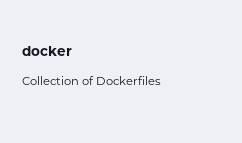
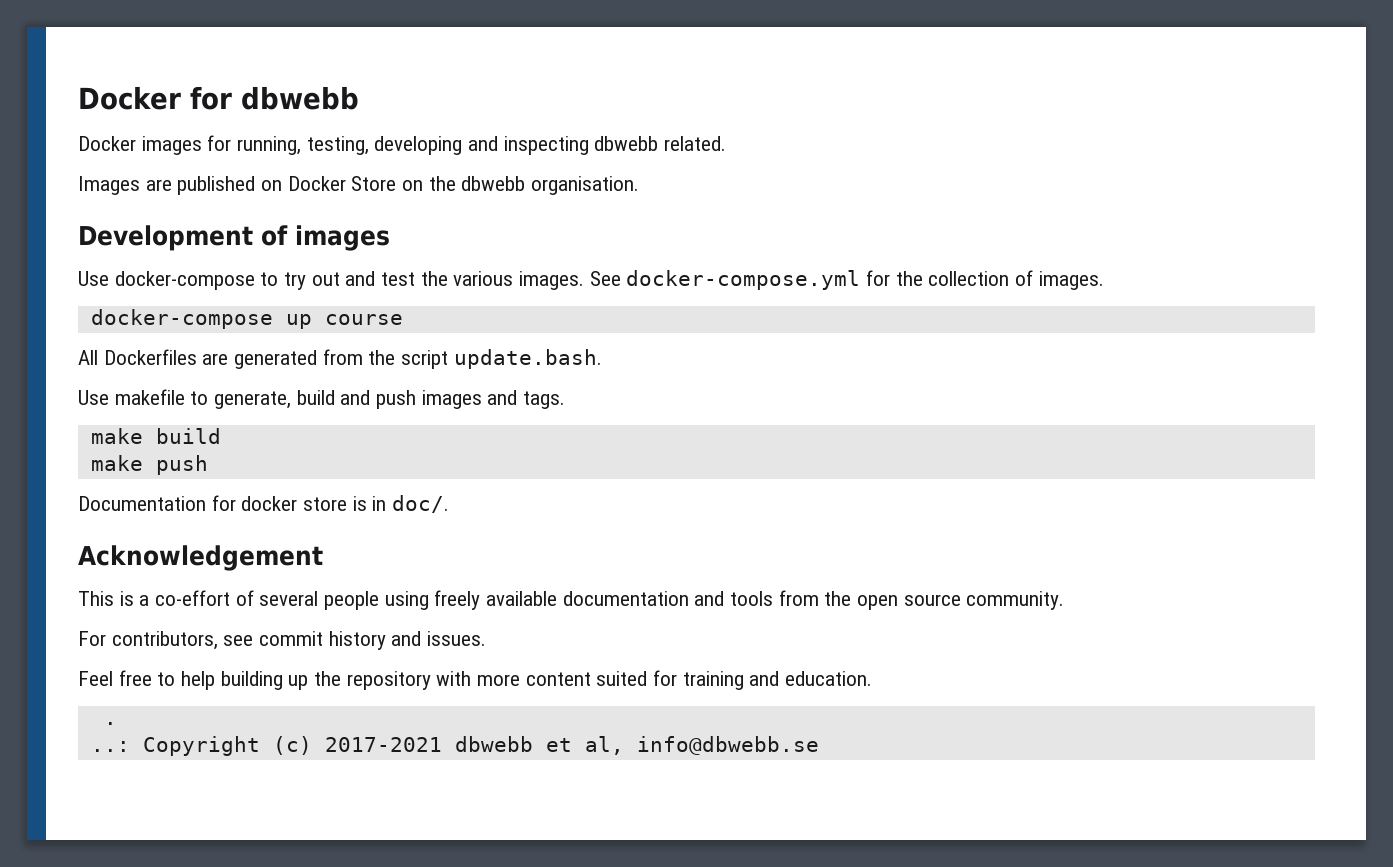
- docker
- Collection of Dockerfiles
+ Docker for dbwebb
+ Docker images for running, testing, developing and inspecting dbwebb related.
+ Images are published on Docker Store on the dbwebb organisation.
+ Development of images
+ Use docker-compose to try out and test the various images. See docker-compose.yml for the collection of images.
+ docker-compose up course
+ All Dockerfiles are generated from the script update.bash.
+ Use makefile to generate, build and push images and tags.
+ make build
+ make push
+ Documentation for docker store is in doc/.
+ Acknowledgement
+ This is a co-effort of several people using freely available documentation and tools from the open source community.
+ For contributors, see commit history and issues.
+ Feel free to help building up the repository with more content suited for training and education.
+ .
+ ..: Copyright (c) 2017-2021 dbwebb et al, info@dbwebb.se

